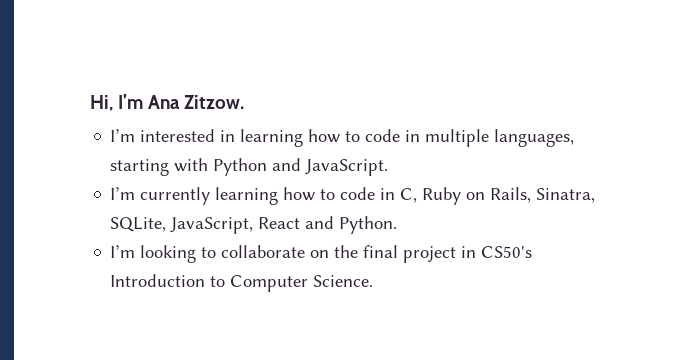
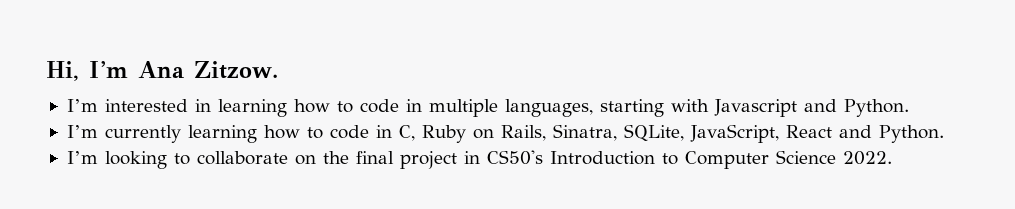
- I’m interested in learning how to code in multiple languages, starting with Python and JavaScript.
+ I’m interested in learning how to code in multiple languages, starting with Javascript and Python.
- I’m looking to collaborate on the final project in CS50's Introduction to Computer Science.
+ I’m looking to collaborate on the final project in CS50's Introduction to Computer Science 2022.

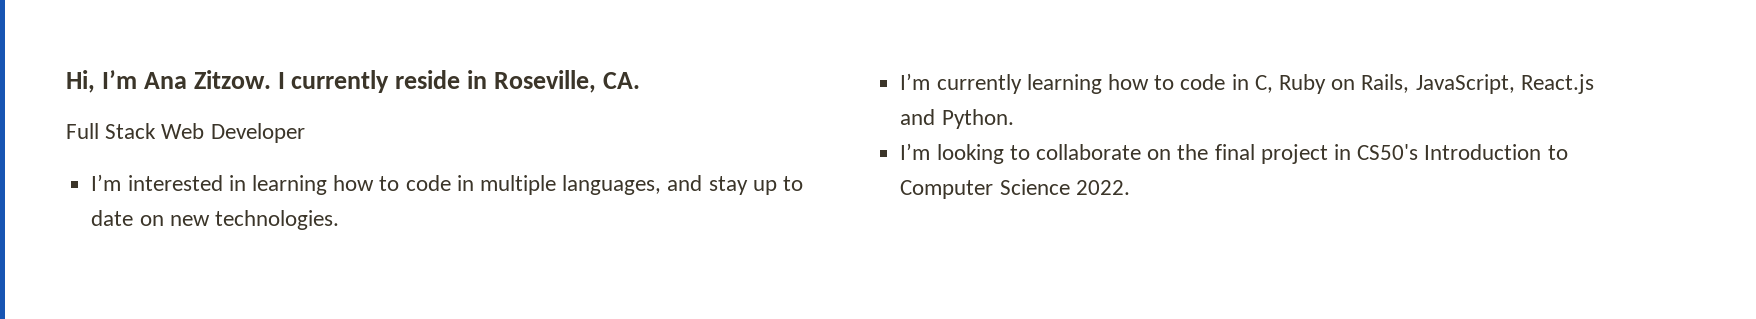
+ I currently reside in Roseville, CA.
+ Full Stack Web Developer
- I’m interested in learning how to code in multiple languages, starting with Javascript and Python.
+ I’m interested in learning how to code in multiple languages, and stay up to date on new technologies.
- I’m currently learning how to code in C, Ruby on Rails, Sinatra, SQLite, JavaScript, React and Python.
+ I’m currently learning how to code in C, Ruby on Rails, JavaScript, React.js and Python.

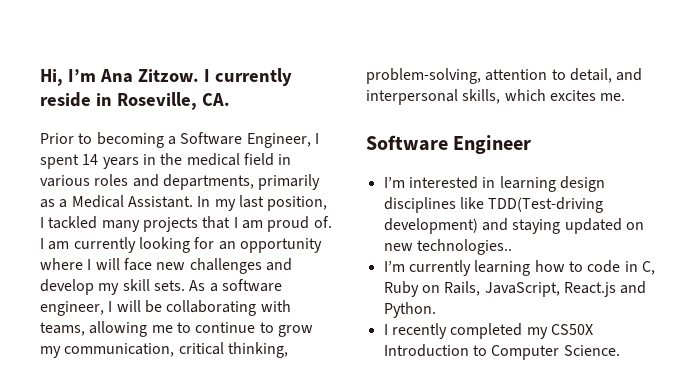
- Full Stack Web Developer
- I’m interested in learning how to code in multiple languages, and stay up to date on new technologies.
+ Prior to becoming a Software Engineer, I spent 14 years in the medical field in various roles and departments, primarily as a Medical Assistant. In my last position, I tackled many projects that I am proud of. I am currently looking for an opportunity where I will face new challenges and develop my skill sets. As a software engineer, I will be collaborating with teams, allowing me to continue to grow my communication, critical thinking, problem-solving, attention to detail, and interpersonal skills, which excites me.
+ Software Engineer
+ I’m interested in learning design disciplines like TDD(Test-driving development) and staying updated on new technologies..
- I’m looking to collaborate on the final project in CS50's Introduction to Computer Science 2022.
+ I recently completed my CS50X Introduction to Computer Science.

